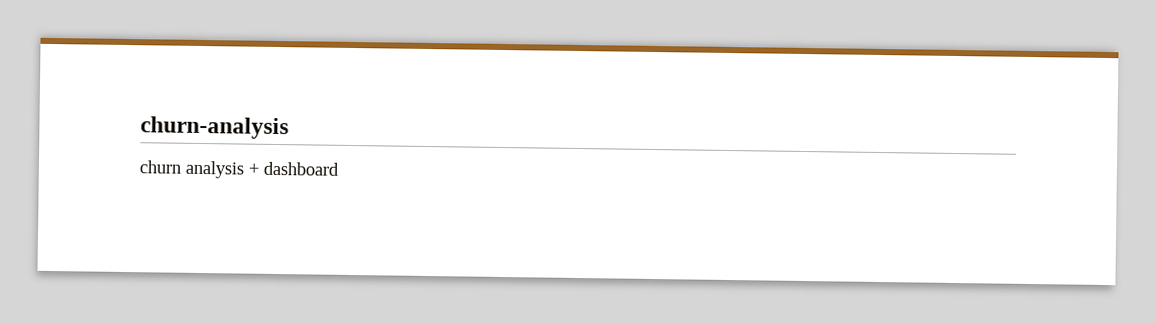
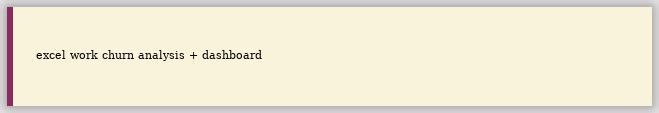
- churn-analysis
- churn analysis + dashboard
+ excel work churn analysis + dashboard

